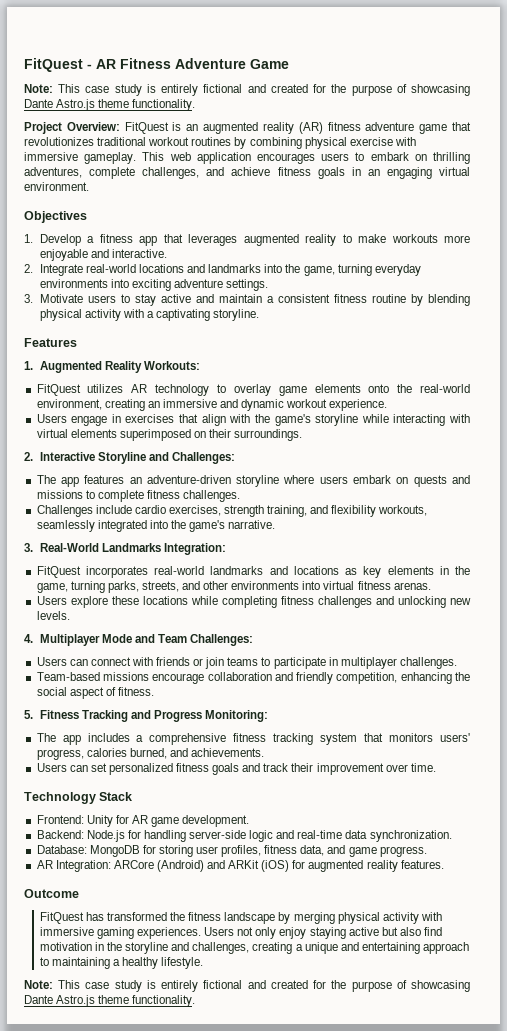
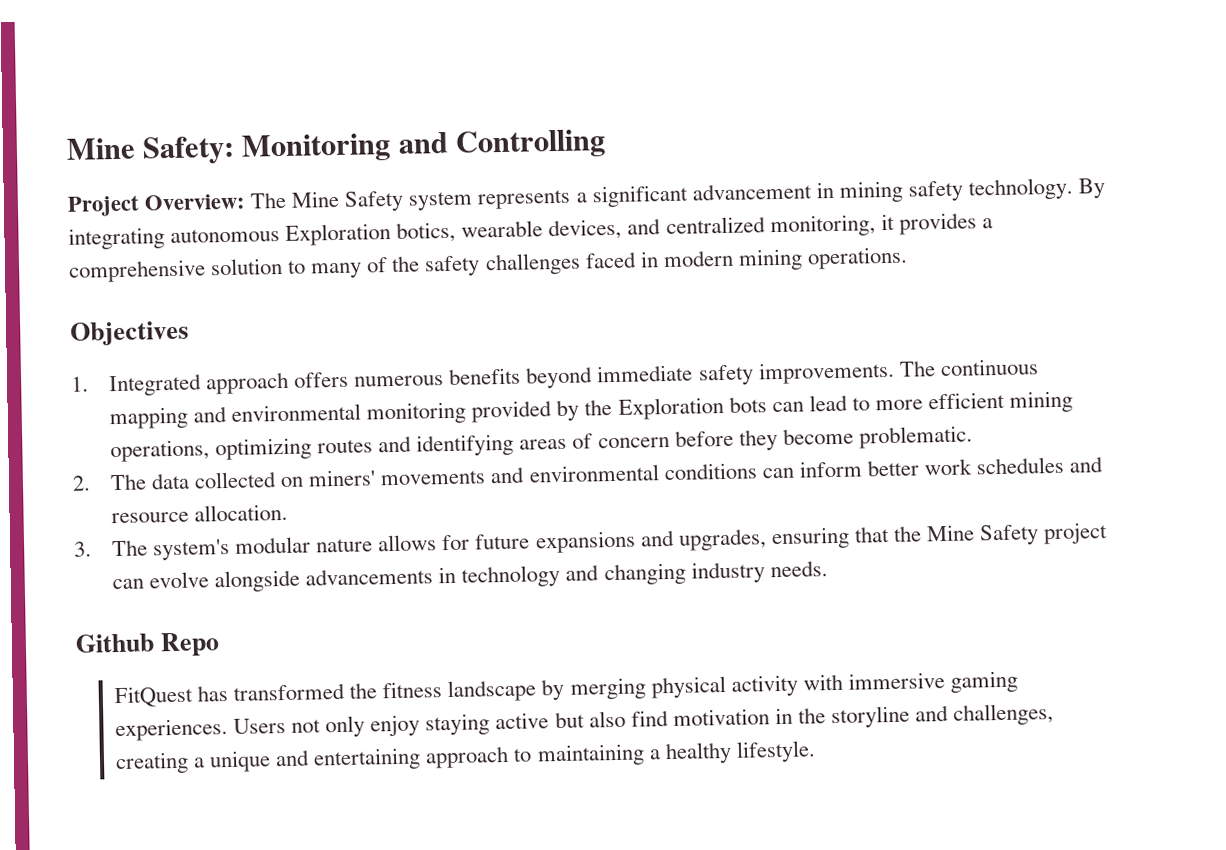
- FitQuest - AR Fitness Adventure Game
- Note: This case study is entirely fictional and created for the purpose of showcasing Dante Astro.js theme functionality.
- Project Overview: FitQuest is an augmented reality (AR) fitness adventure game that revolutionizes traditional workout routines by combining physical exercise with immersive gameplay. This web application encourages users to embark on thrilling adventures, complete challenges, and achieve fitness goals in an engaging virtual environment.
+ Mine Safety: Monitoring and Controlling
+ Project Overview: The Mine Safety system represents a significant advancement in mining safety technology. By integrating autonomous Exploration botics, wearable devices, and centralized monitoring, it provides a comprehensive solution to many of the safety challenges faced in modern mining operations.
  Objectives
- 1. Develop a fitness app that leverages augmented reality to make workouts more enjoyable and interactive.
- 2. Integrate real-world locations and landmarks into the game, turning everyday environments into exciting adventure settings.
- 3. Motivate users to stay active and maintain a consistent fitness routine by blending physical activity with a captivating storyline.
- Features
- 1. Augmented Reality Workouts:
- FitQuest utilizes AR technology to overlay game elements onto the real-world environment, creating an immersive and dynamic workout experience.
- Users engage in exercises that align with the game's storyline while interacting with virtual elements superimposed on their surroundings.
- 2. Interactive Storyline and Challenges:
- The app features an adventure-driven storyline where users embark on quests and missions to complete fitness challenges.
- Challenges include cardio exercises, strength training, and flexibility workouts, seamlessly integrated into the game's narrative.
- 3. Real-World Landmarks Integration:
- FitQuest incorporates real-world landmarks and locations as key elements in the game, turning parks, streets, and other environments into virtual fitness arenas.
- Users explore these locations while completing fitness challenges and unlocking new levels.
- 4. Multiplayer Mode and Team Challenges:
- Users can connect with friends or join teams to participate in multiplayer challenges.
- Team-based missions encourage collaboration and friendly competition, enhancing the social aspect of fitness.
- 5. Fitness Tracking and Progress Monitoring:
- The app includes a comprehensive fitness tracking system that monitors users' progress, calories burned, and achievements.
- Users can set personalized fitness goals and track their improvement over time.
- Technology Stack
- Frontend: Unity for AR game development.
- Backend: Node.js for handling server-side logic and real-time data synchronization.
- Database: MongoDB for storing user profiles, fitness data, and game progress.
- AR Integration: ARCore (Android) and ARKit (iOS) for augmented reality features.
- Outcome
+ 1. Integrated approach offers numerous benefits beyond immediate safety improvements. The continuous mapping and environmental monitoring provided by the Exploration bots can lead to more efficient mining operations, optimizing routes and identifying areas of concern before they become problematic.
+ 2. The data collected on miners' movements and environmental conditions can inform better work schedules and resource allocation.
+ 3. The system's modular nature allows for future expansions and upgrades, ensuring that the Mine Safety project can evolve alongside advancements in technology and changing industry needs.
+ Github Repo
  Users not only enjoy staying active but also find motivation in the storyline and challenges, creating a unique and entertaining approach to maintaining a healthy lifestyle.
- Note: This case study is entirely fictional and created for the purpose of showcasing Dante Astro.js theme functionality.

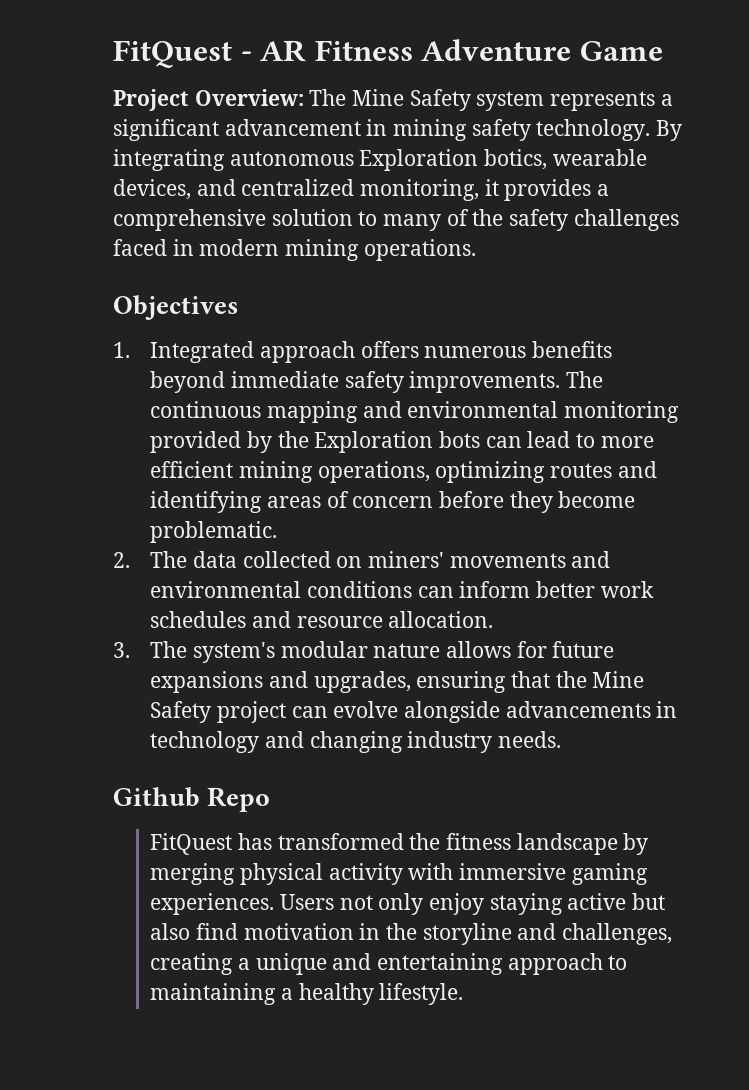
- Mine Safety: Monitoring and Controlling
+ FitQuest - AR Fitness Adventure Game

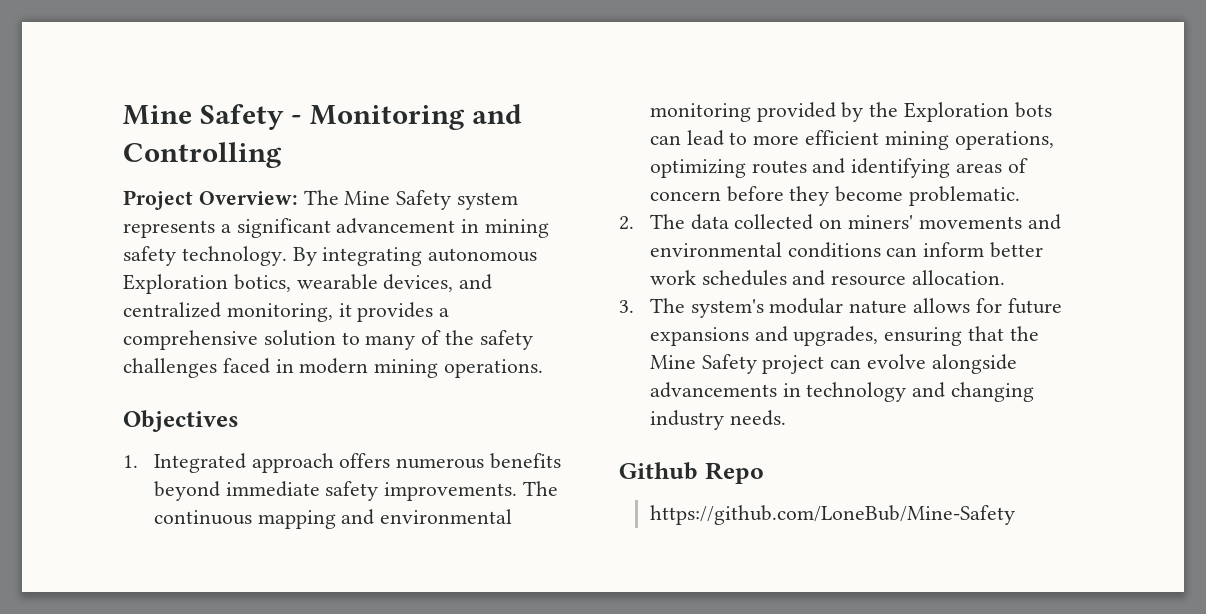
- FitQuest - AR Fitness Adventure Game
+ Mine Safety - Monitoring and Controlling
- FitQuest has transformed the fitness landscape by merging physical activity with immersive gaming experiences. Users not only enjoy staying active but also find motivation in the storyline and challenges, creating a unique and entertaining approach to maintaining a healthy lifestyle.
+ https://github.com/LoneBub/Mine-Safety

